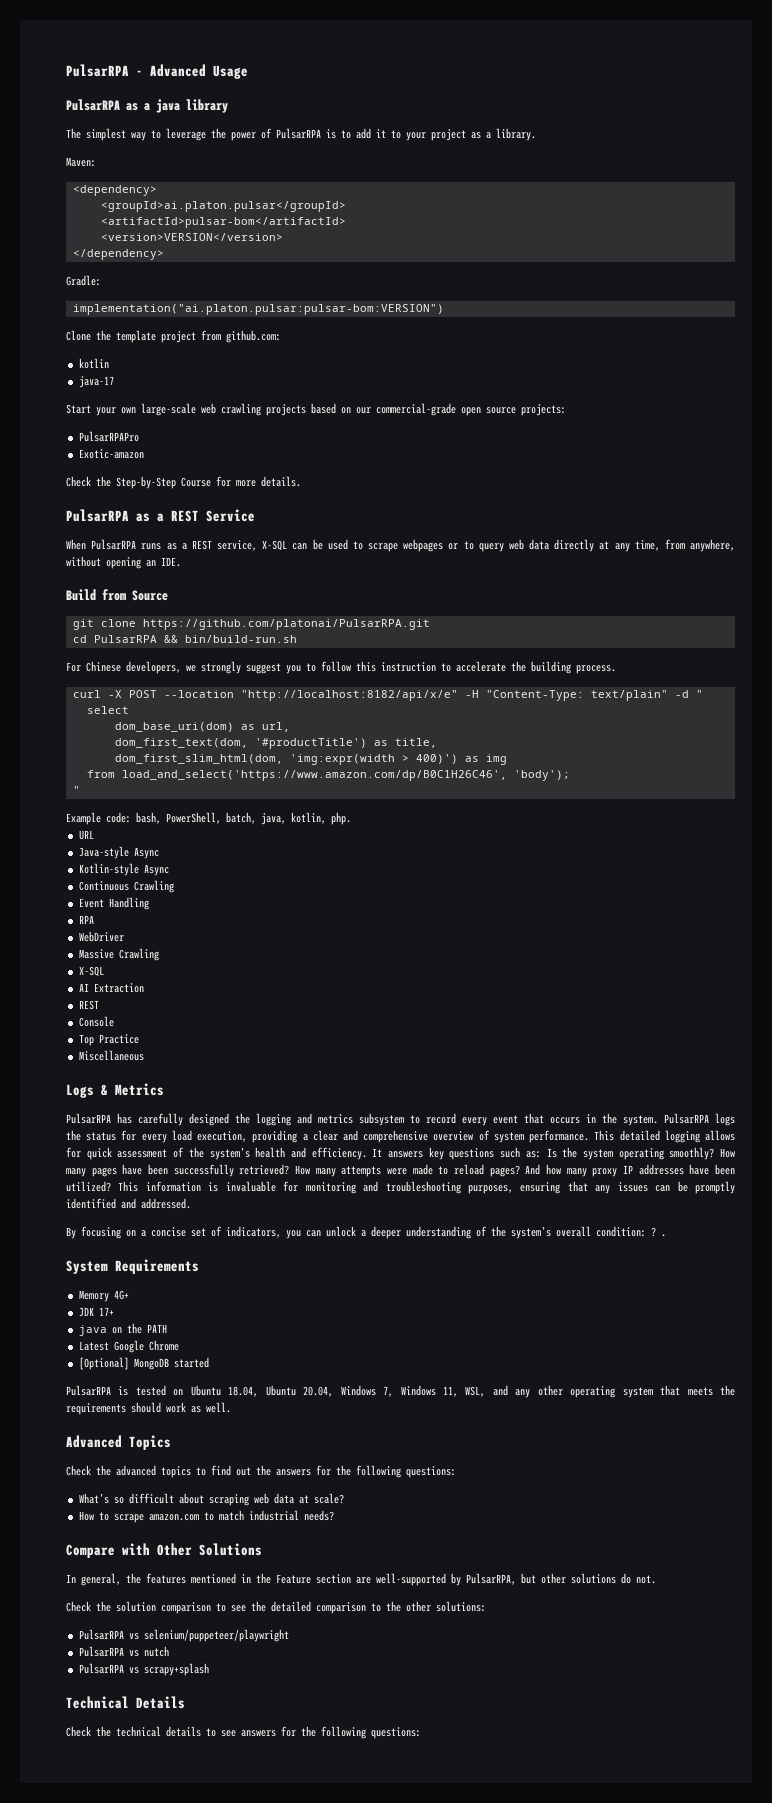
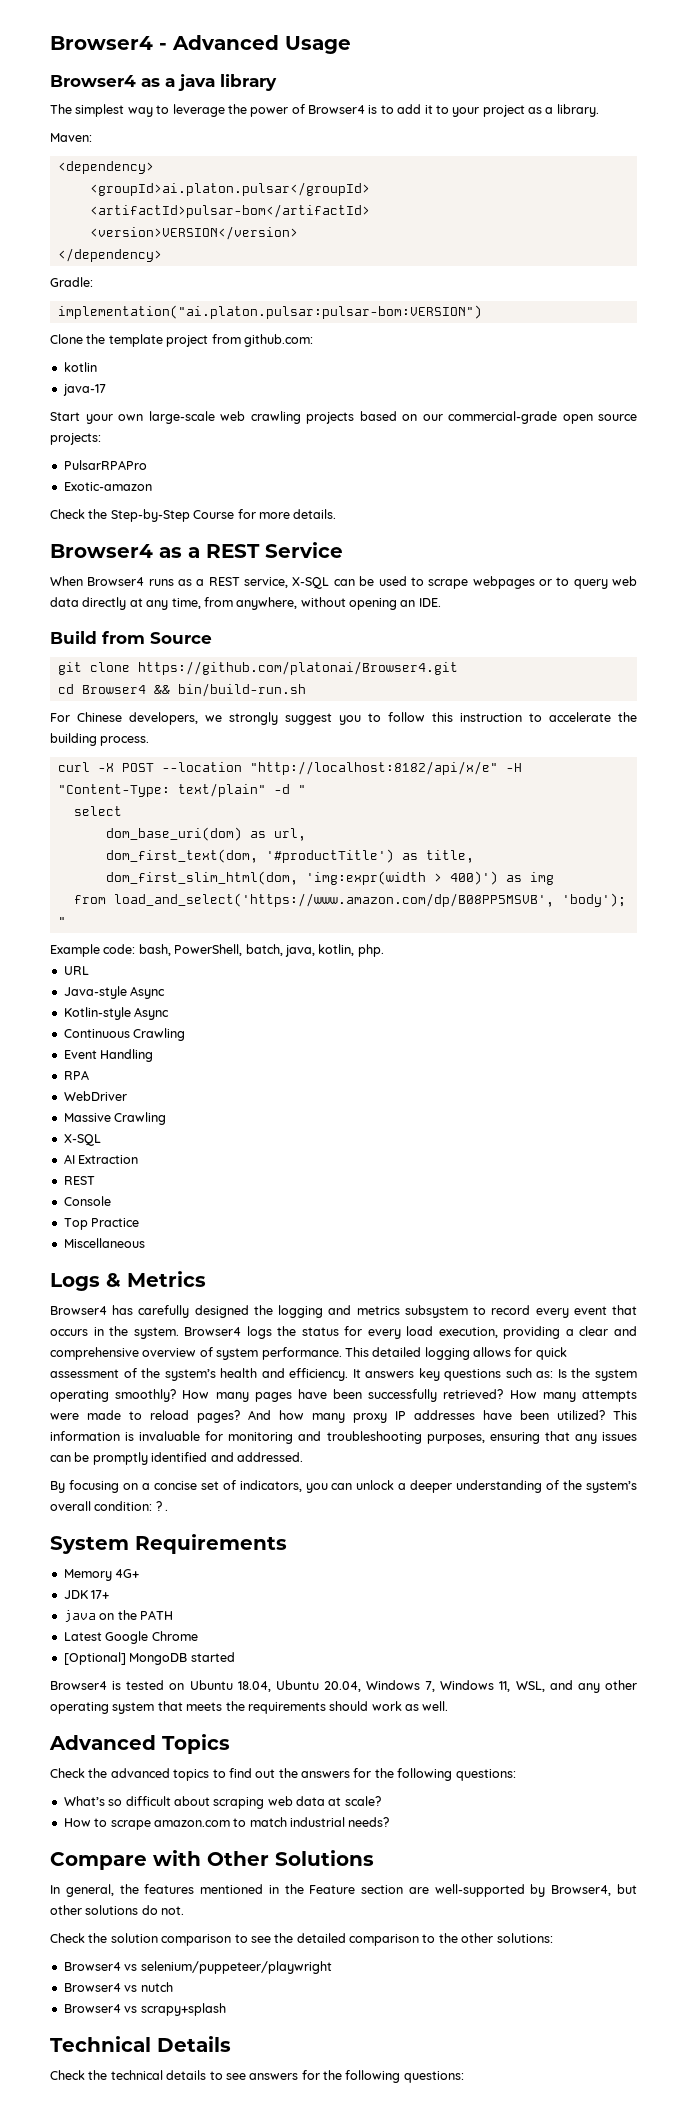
- PulsarRPA - Advanced Usage
+ Browser4 - Advanced Usage
- PulsarRPA as a java library
+ Browser4 as a java library
- The simplest way to leverage the power of PulsarRPA is to add it to your project as a library.
+ The simplest way to leverage the power of Browser4 is to add it to your project as a library.
- PulsarRPA as a REST Service
+ Browser4 as a REST Service
- When PulsarRPA runs as a REST service, X-SQL can be used to scrape webpages or to query web data directly at any time, from anywhere, without opening an IDE.
+ When Browser4 runs as a REST service, X-SQL can be used to scrape webpages or to query web data directly at any time, from anywhere, without opening an IDE.
- git clone https://github.com/platonai/PulsarRPA.git
+ git clone https://github.com/platonai/Browser4.git
- cd PulsarRPA && bin/build-run.sh
+ cd Browser4 && bin/build-run.sh
- from load_and_select('https://www.amazon.com/dp/B0C1H26C46', 'body');
+ from load_and_select('https://www.amazon.com/dp/B08PP5MSVB', 'body');
- PulsarRPA has carefully designed the logging and metrics subsystem to record every event that occurs in the system.
+ Browser4 has carefully designed the logging and metrics subsystem to record every event that occurs in the system.
- PulsarRPA logs the status for every load execution, providing a clear and comprehensive overview of system performance.
+ Browser4 logs the status for every load execution, providing a clear and comprehensive overview of system performance.
- PulsarRPA is tested on Ubuntu 18.04, Ubuntu 20.04, Windows 7, Windows 11, WSL, and any other operating system that meets the requirements should work as well.
+ Browser4 is tested on Ubuntu 18.04, Ubuntu 20.04, Windows 7, Windows 11, WSL, and any other operating system that meets the requirements should work as well.
- In general, the features mentioned in the Feature section are well-supported by PulsarRPA, but other solutions do not.
+ In general, the features mentioned in the Feature section are well-supported by Browser4, but other solutions do not.
- PulsarRPA vs selenium/puppeteer/playwright
+ Browser4 vs selenium/puppeteer/playwright
- PulsarRPA vs nutch
+ Browser4 vs nutch
- PulsarRPA vs scrapy+splash
+ Browser4 vs scrapy+splash

